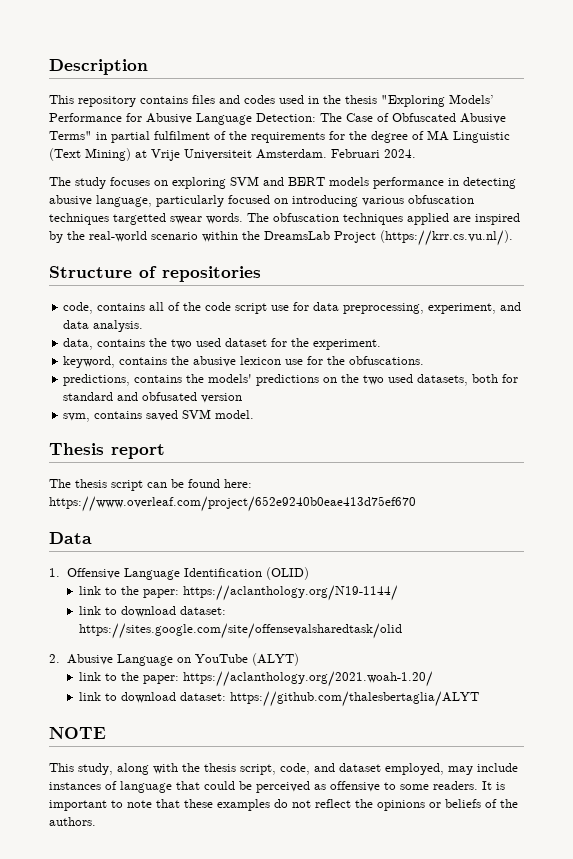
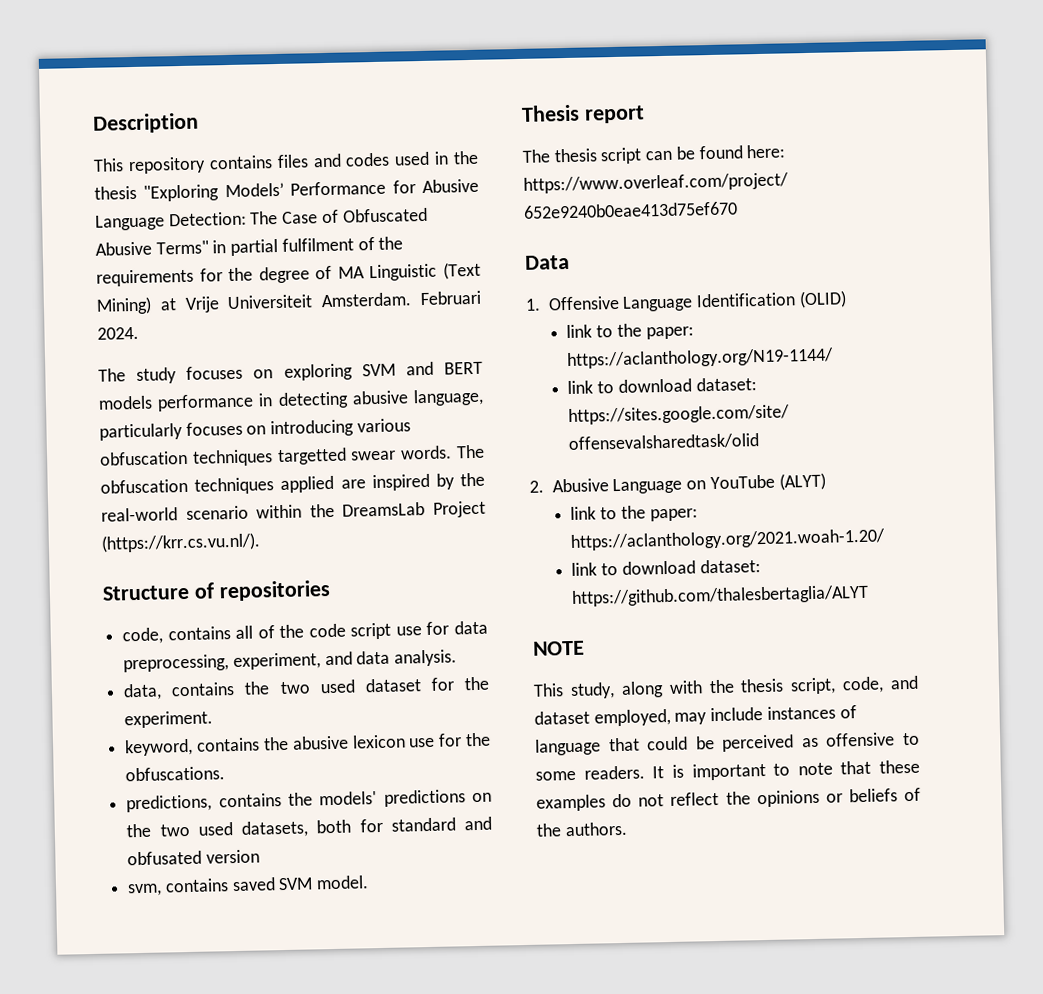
- The study focuses on exploring SVM and BERT models performance in detecting abusive language, particularly focused on introducing various obfuscation techniques targetted swear words.
+ The study focuses on exploring SVM and BERT models performance in detecting abusive language, particularly focuses on introducing various obfuscation techniques targetted swear words.

